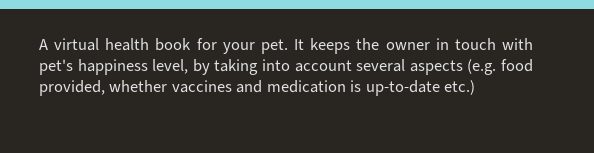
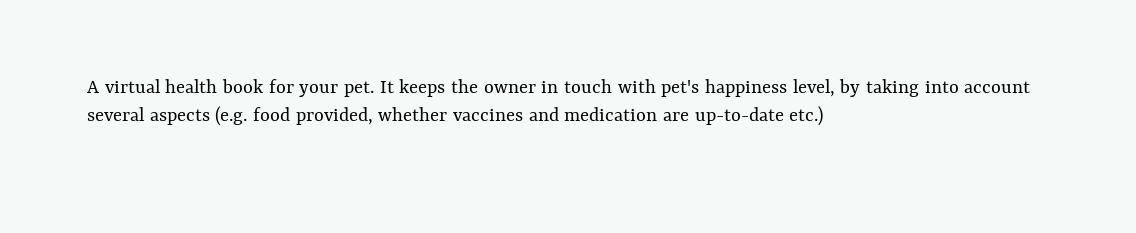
- It keeps the owner in touch with pet's happiness level, by taking into account several aspects (e.g. food provided, whether vaccines and medication is up-to-date etc.)
+ It keeps the owner in touch with pet's happiness level, by taking into account several aspects (e.g. food provided, whether vaccines and medication are up-to-date etc.)

